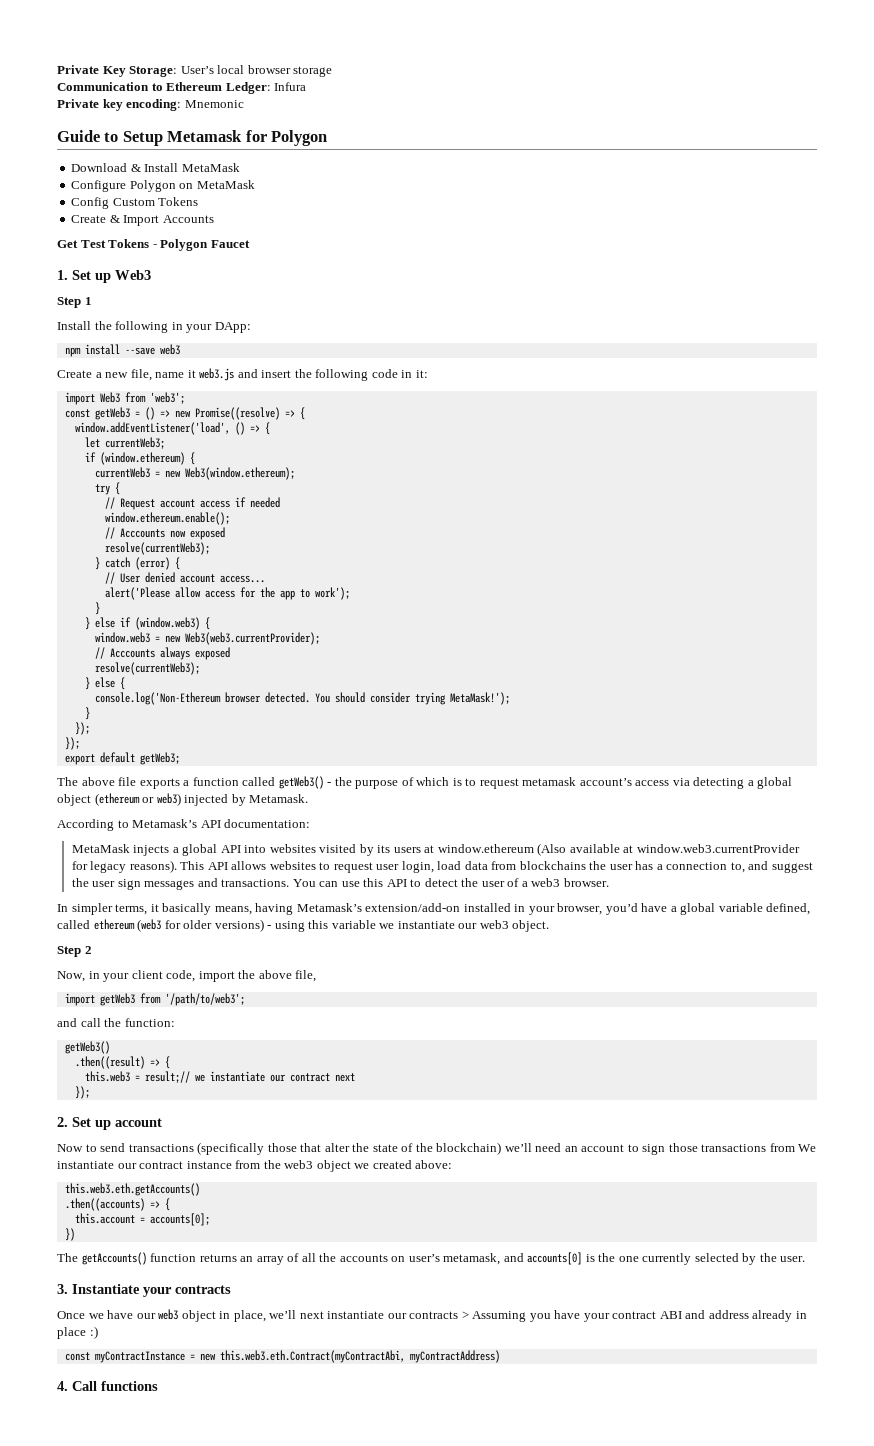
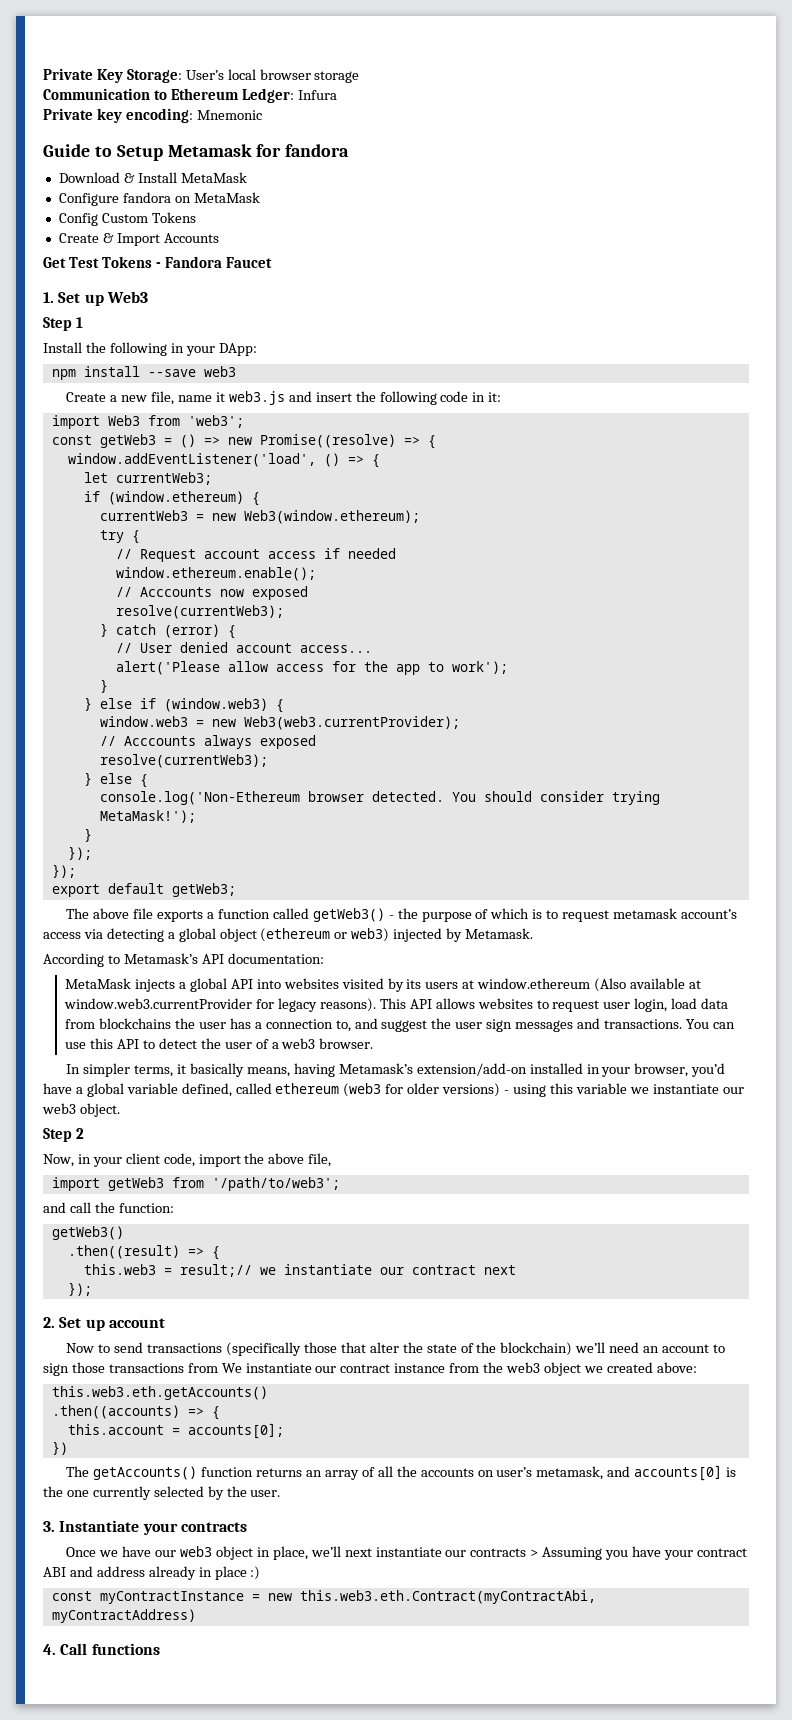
- Guide to Setup Metamask for Polygon
+ Guide to Setup Metamask for fandora
- Configure Polygon on MetaMask
+ Configure fandora on MetaMask
- Get Test Tokens - Polygon Faucet
+ Get Test Tokens - Fandora Faucet

